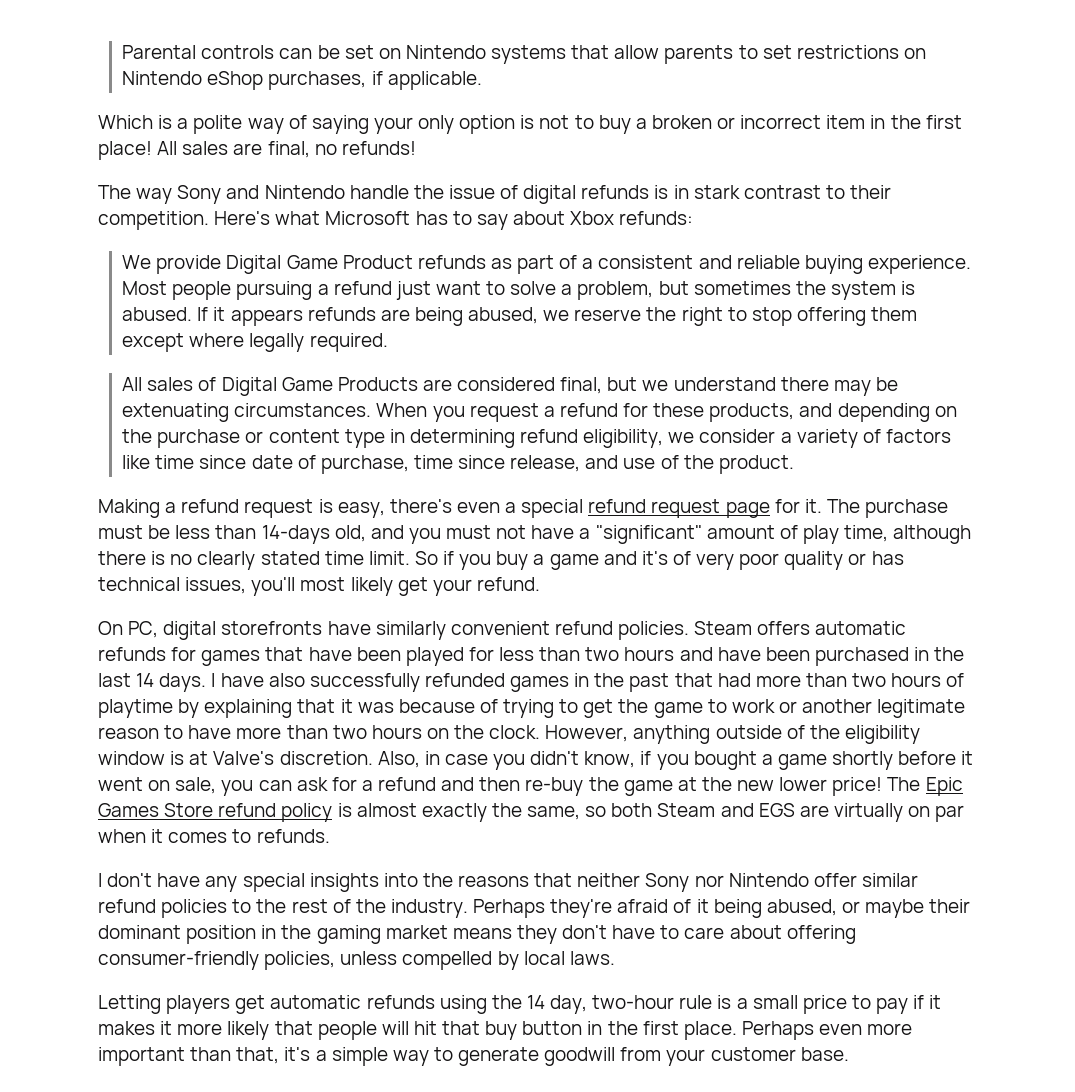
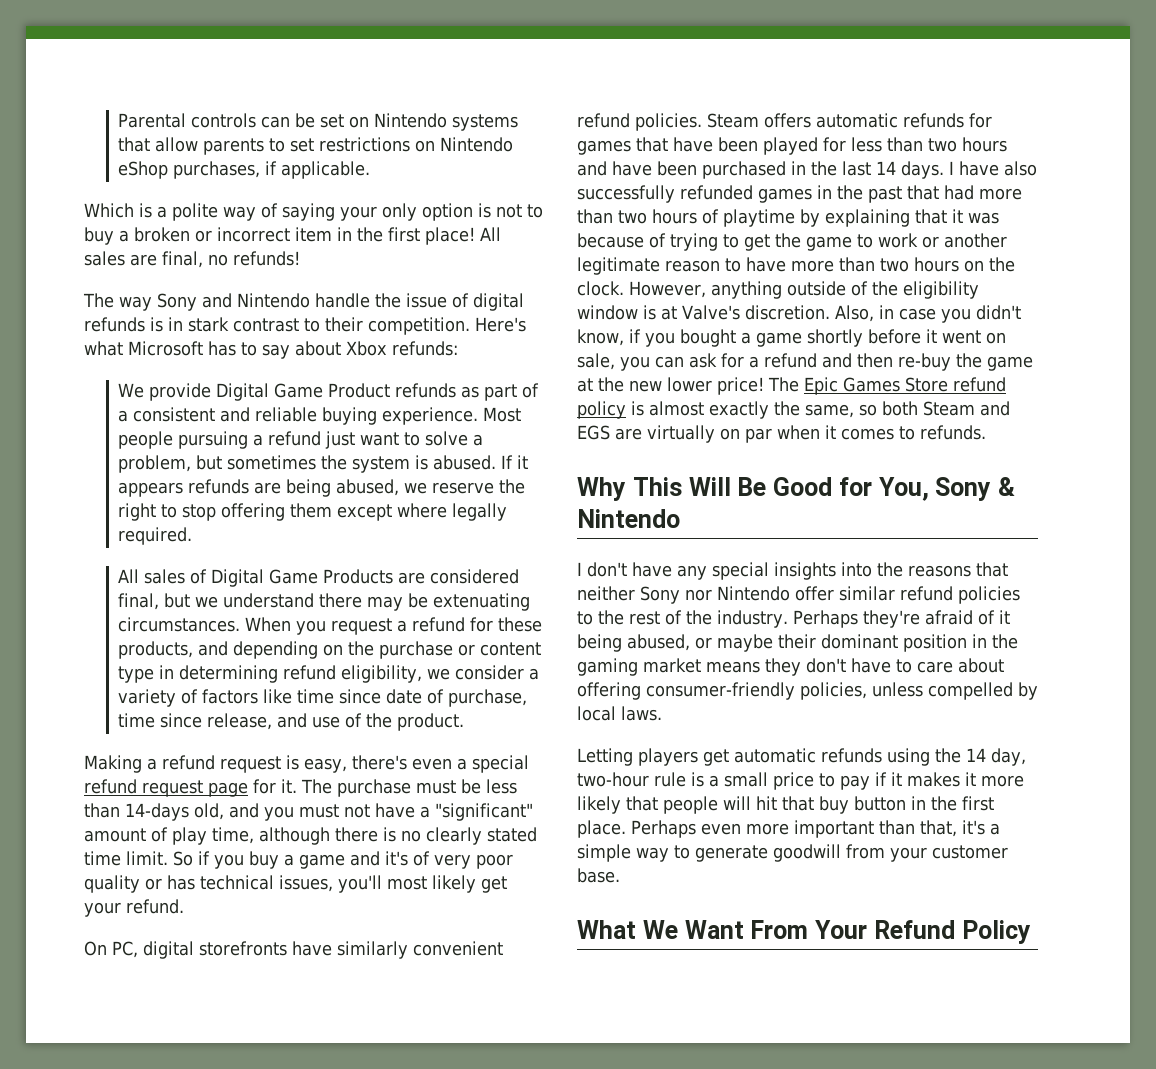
+ Why This Will Be Good for You, Sony & Nintendo
+ What We Want From Your Refund Policy

